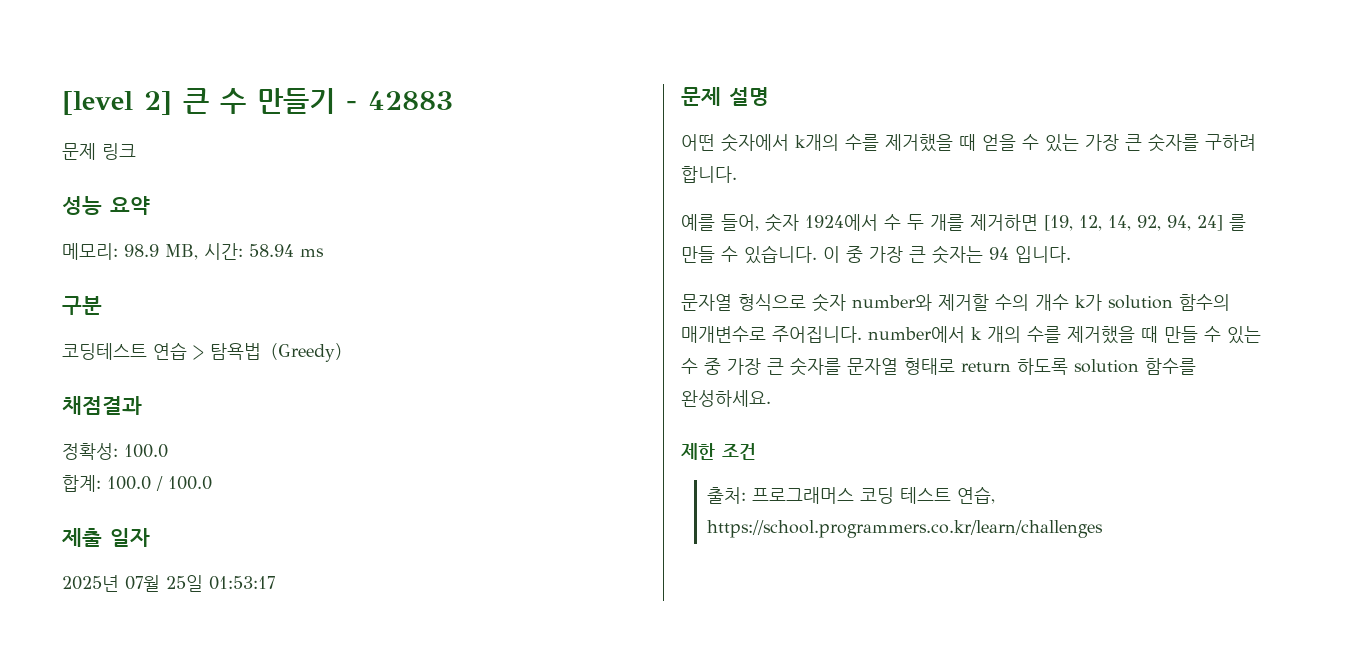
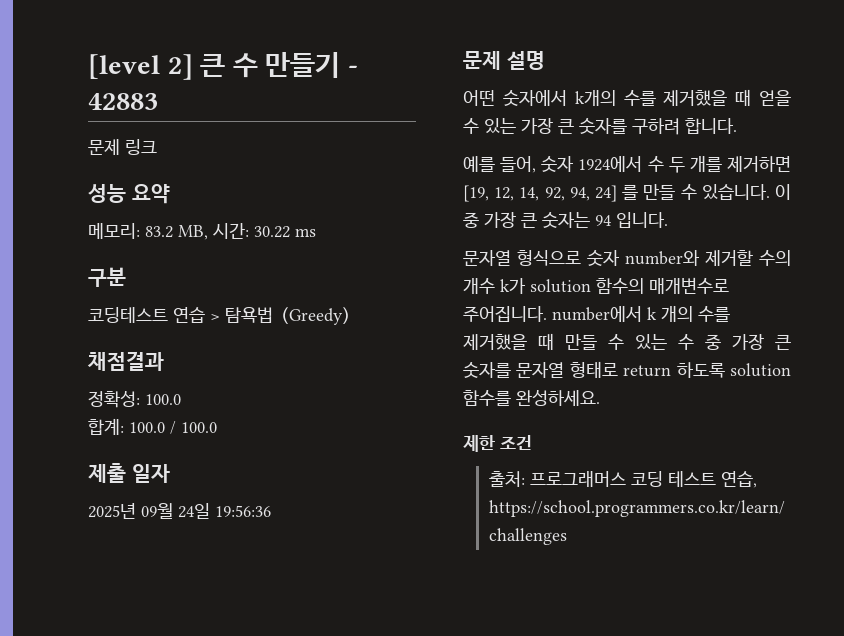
- 메모리: 98.9 MB, 시간: 58.94 ms
+ 메모리: 83.2 MB, 시간: 30.22 ms
- 2025년 07월 25일 01:53:17
+ 2025년 09월 24일 19:56:36

